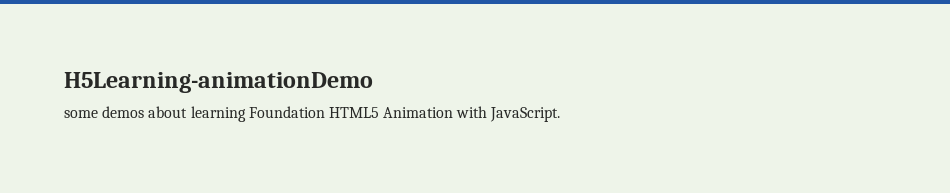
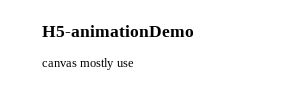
- H5Learning-animationDemo
- some demos about learning Foundation HTML5 Animation with JavaScript.
+ H5-animationDemo
+ canvas mostly use

